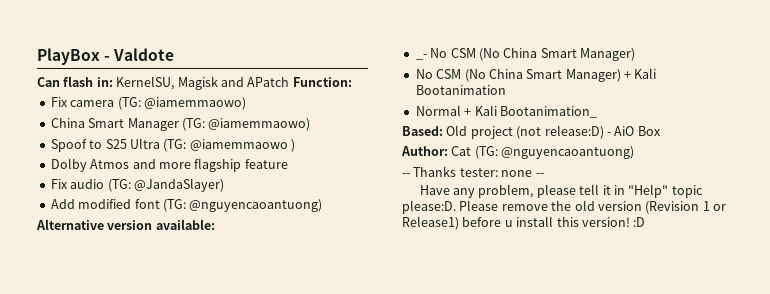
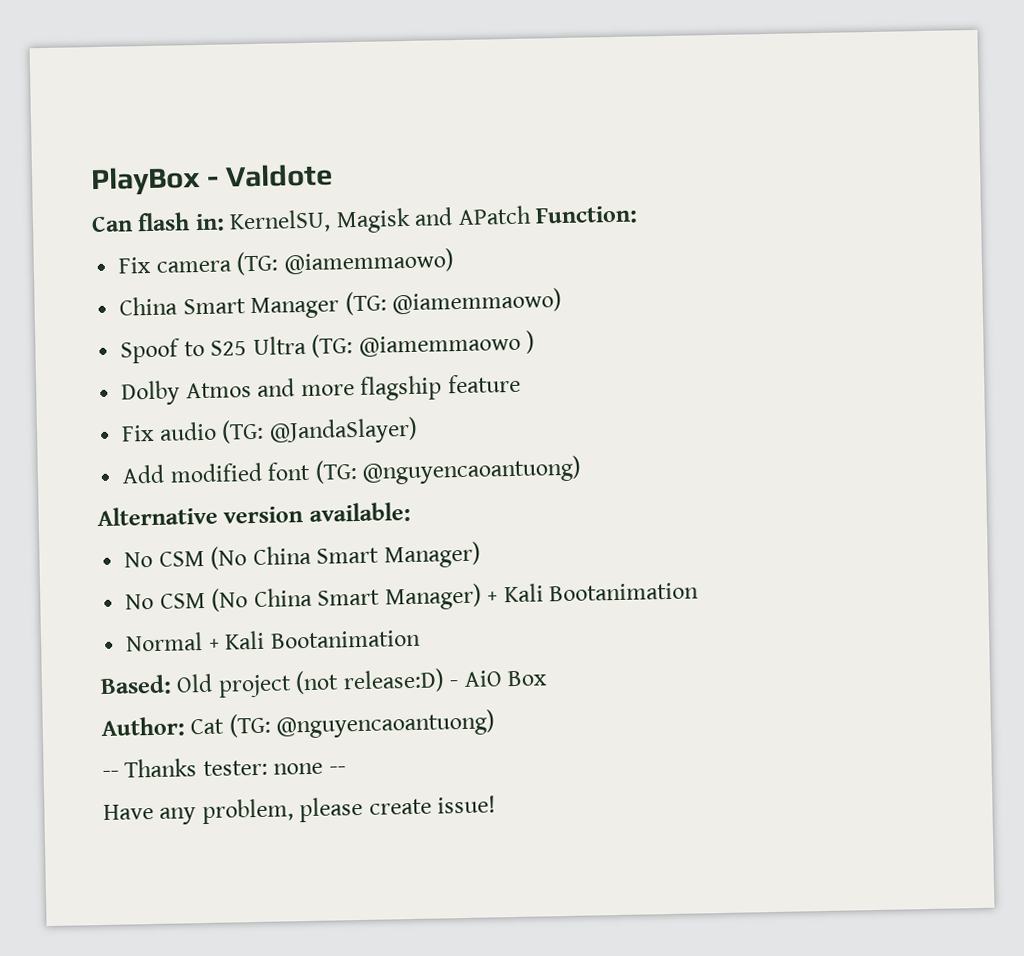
  Alternative version available:
- _- No CSM (No China Smart Manager)
+ No CSM (No China Smart Manager)
- Normal + Kali Bootanimation_
+ Normal + Kali Bootanimation
- Have any problem, please tell it in "Help" topic please:D. Please remove the old version (Revision 1 or Release1) before u install this version! :D
+ Have any problem, please create issue!

